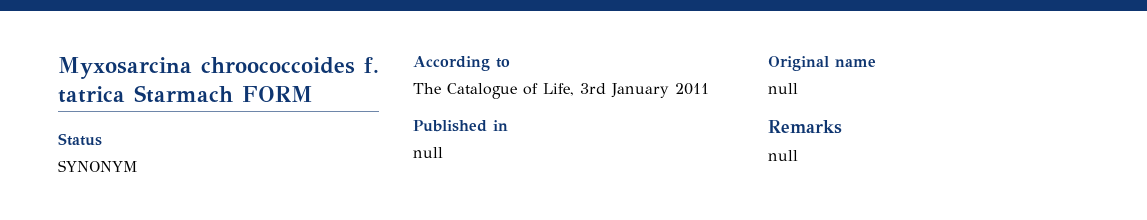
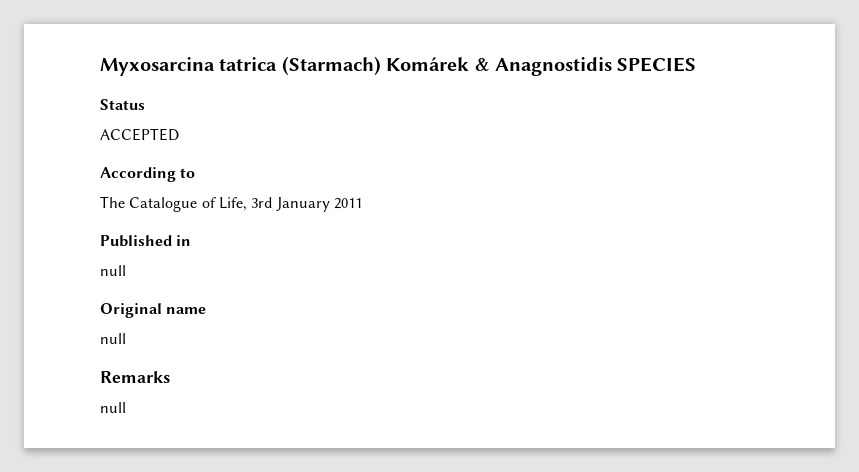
- Myxosarcina chroococcoides f. tatrica Starmach FORM
+ Myxosarcina tatrica (Starmach) Komárek & Anagnostidis SPECIES
- SYNONYM
+ ACCEPTED

